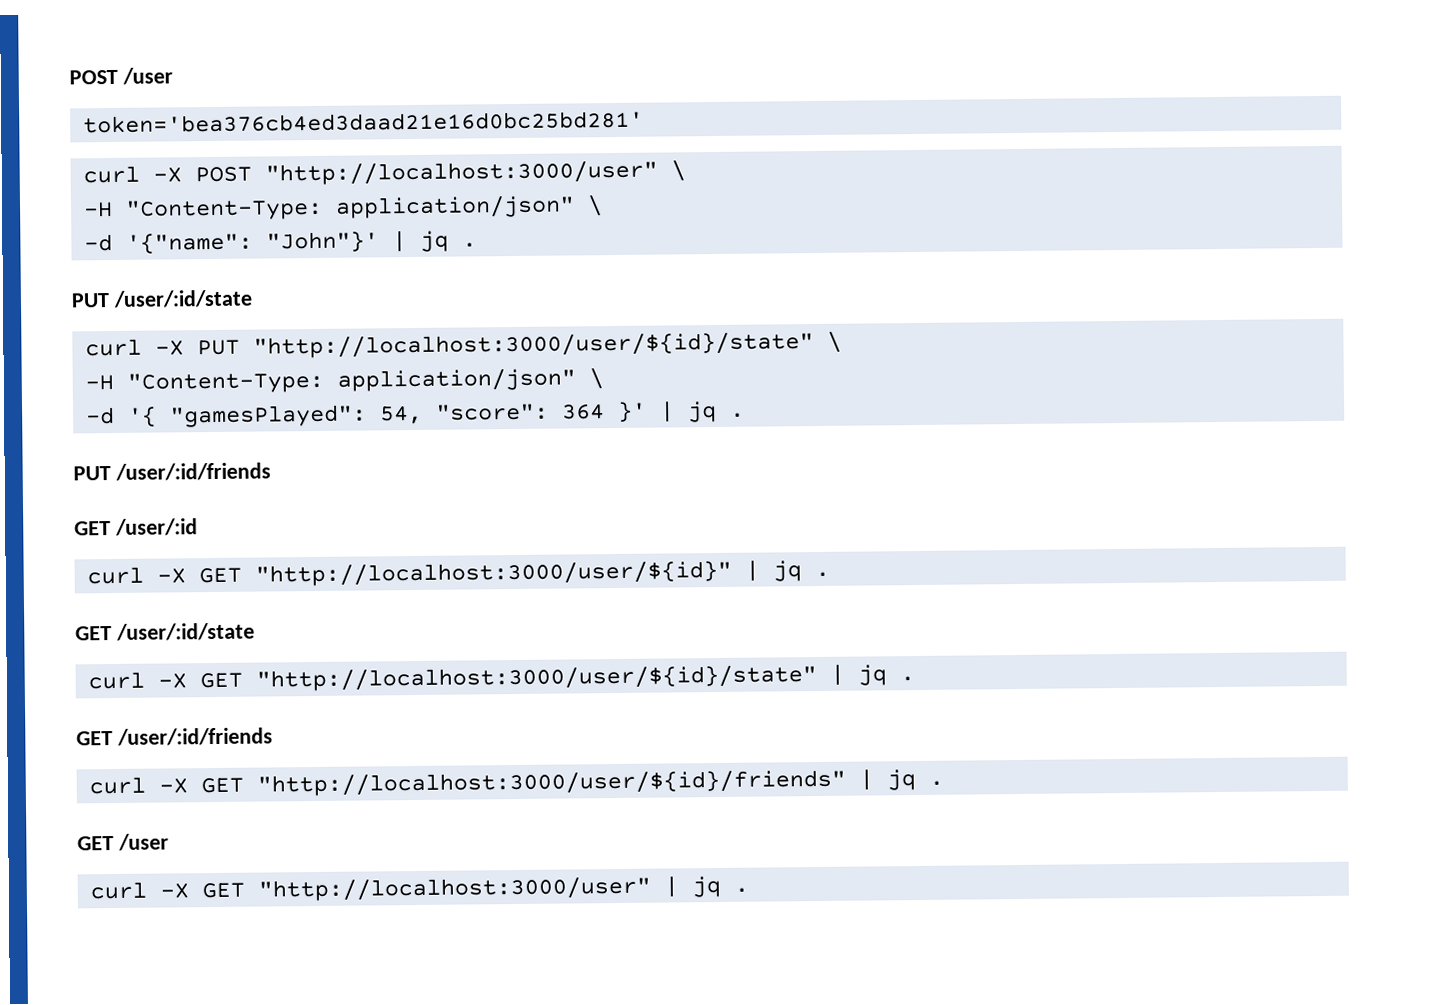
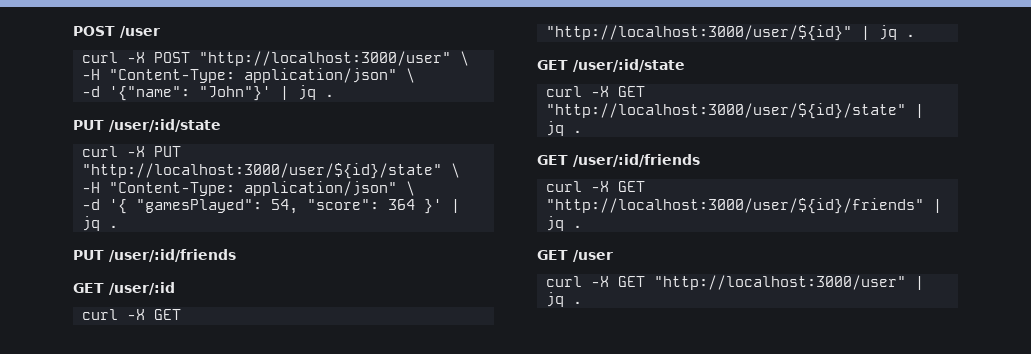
- token='bea376cb4ed3daad21e16d0bc25bd281'

